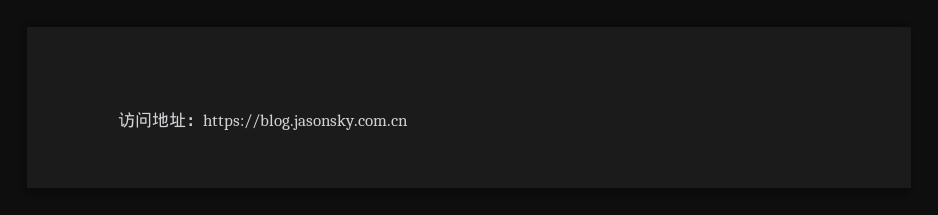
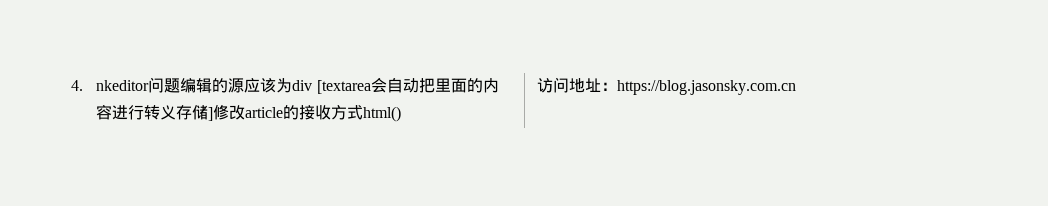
+ 4. nkeditor问题编辑的源应该为div [textarea会自动把里面的内容进行转义存储]修改article的接收方式html()

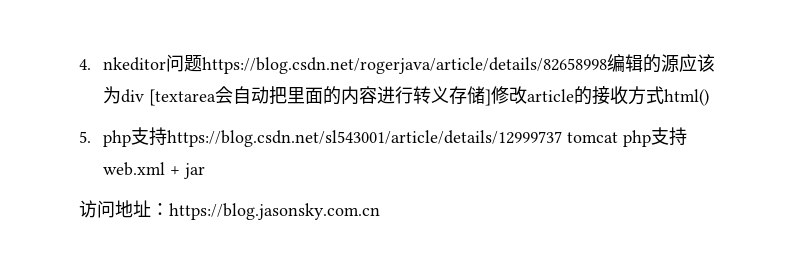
- 4. nkeditor问题编辑的源应该为div [textarea会自动把里面的内容进行转义存储]修改article的接收方式html()
+ 4. nkeditor问题https://blog.csdn.net/rogerjava/article/details/82658998编辑的源应该为div [textarea会自动把里面的内容进行转义存储]修改article的接收方式html()
+ 5. php支持https://blog.csdn.net/sl543001/article/details/12999737 tomcat php支持web.xml + jar

